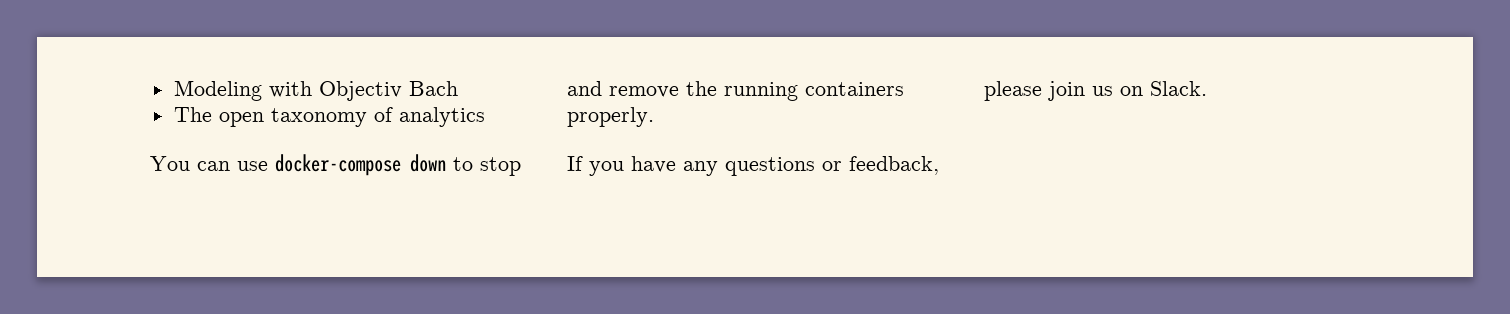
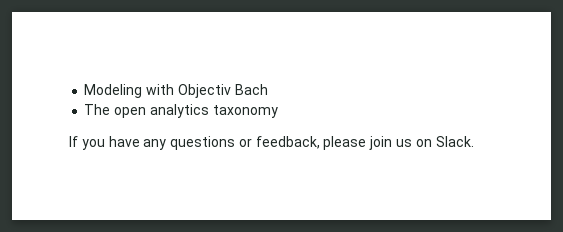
- The open taxonomy of analytics
- You can use docker-compose down to stop and remove the running containers properly.
+ The open analytics taxonomy

